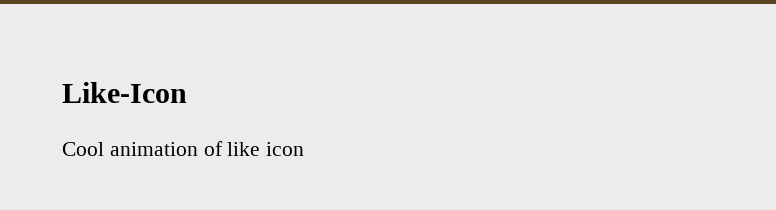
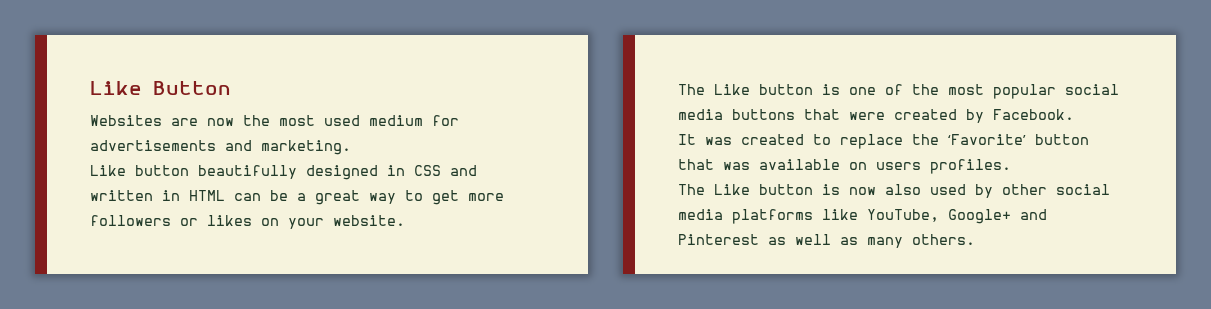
- Like-Icon
- Cool animation of like icon
+ Like Button
+ Websites are now the most used medium for advertisements and marketing.
+ Like button beautifully designed in CSS and written in HTML can be a great way to get more followers or likes on your website.
+ The Like button is one of the most popular social media buttons that were created by Facebook.
+ It was created to replace the ‘Favorite’ button that was available on users profiles.
+ The Like button is now also used by other social media platforms like YouTube, Google+ and Pinterest as well as many others.

